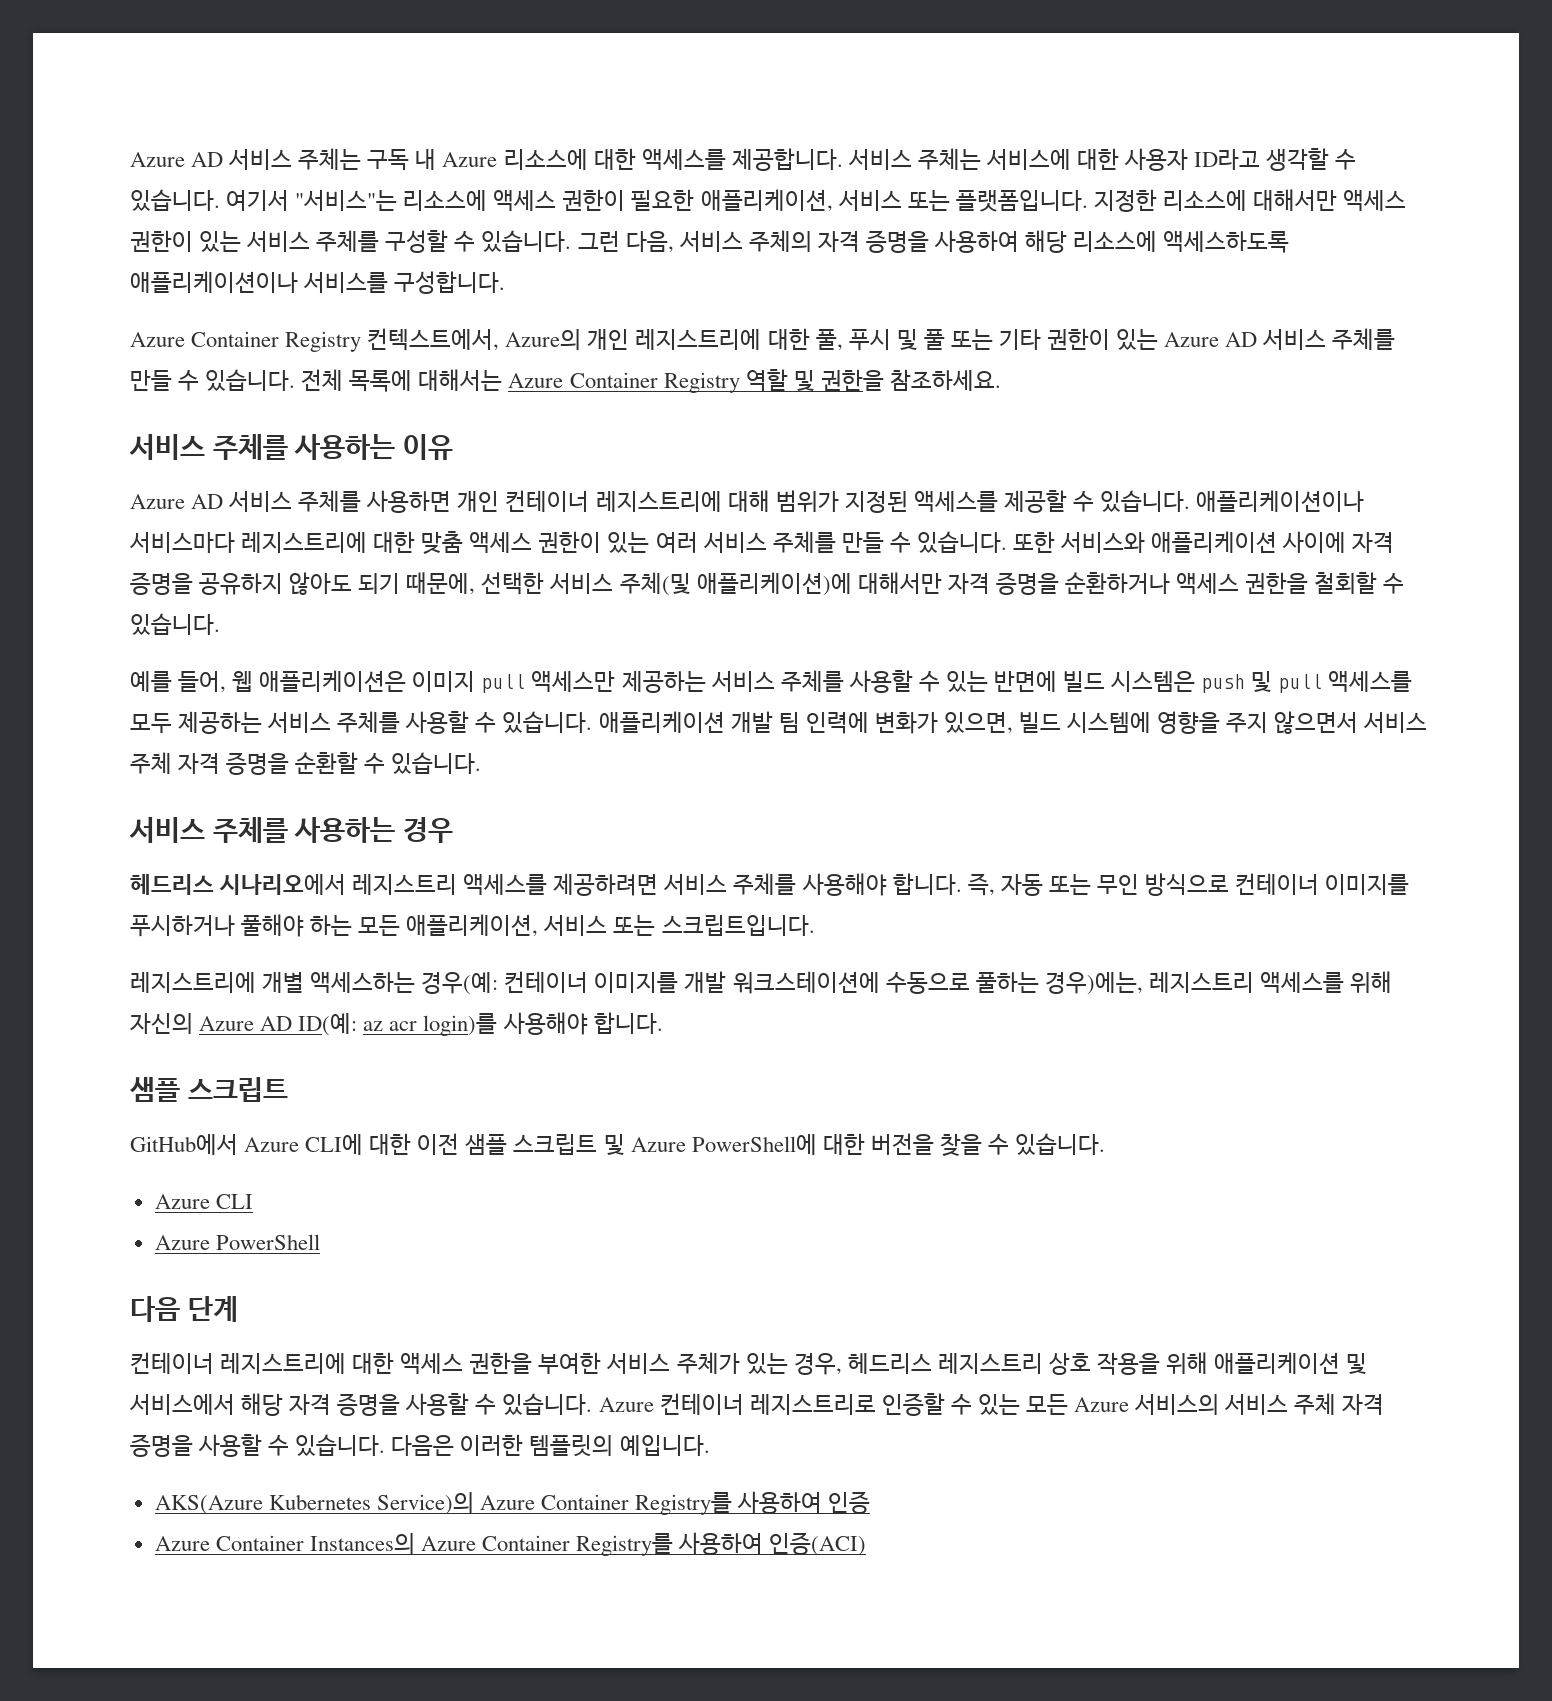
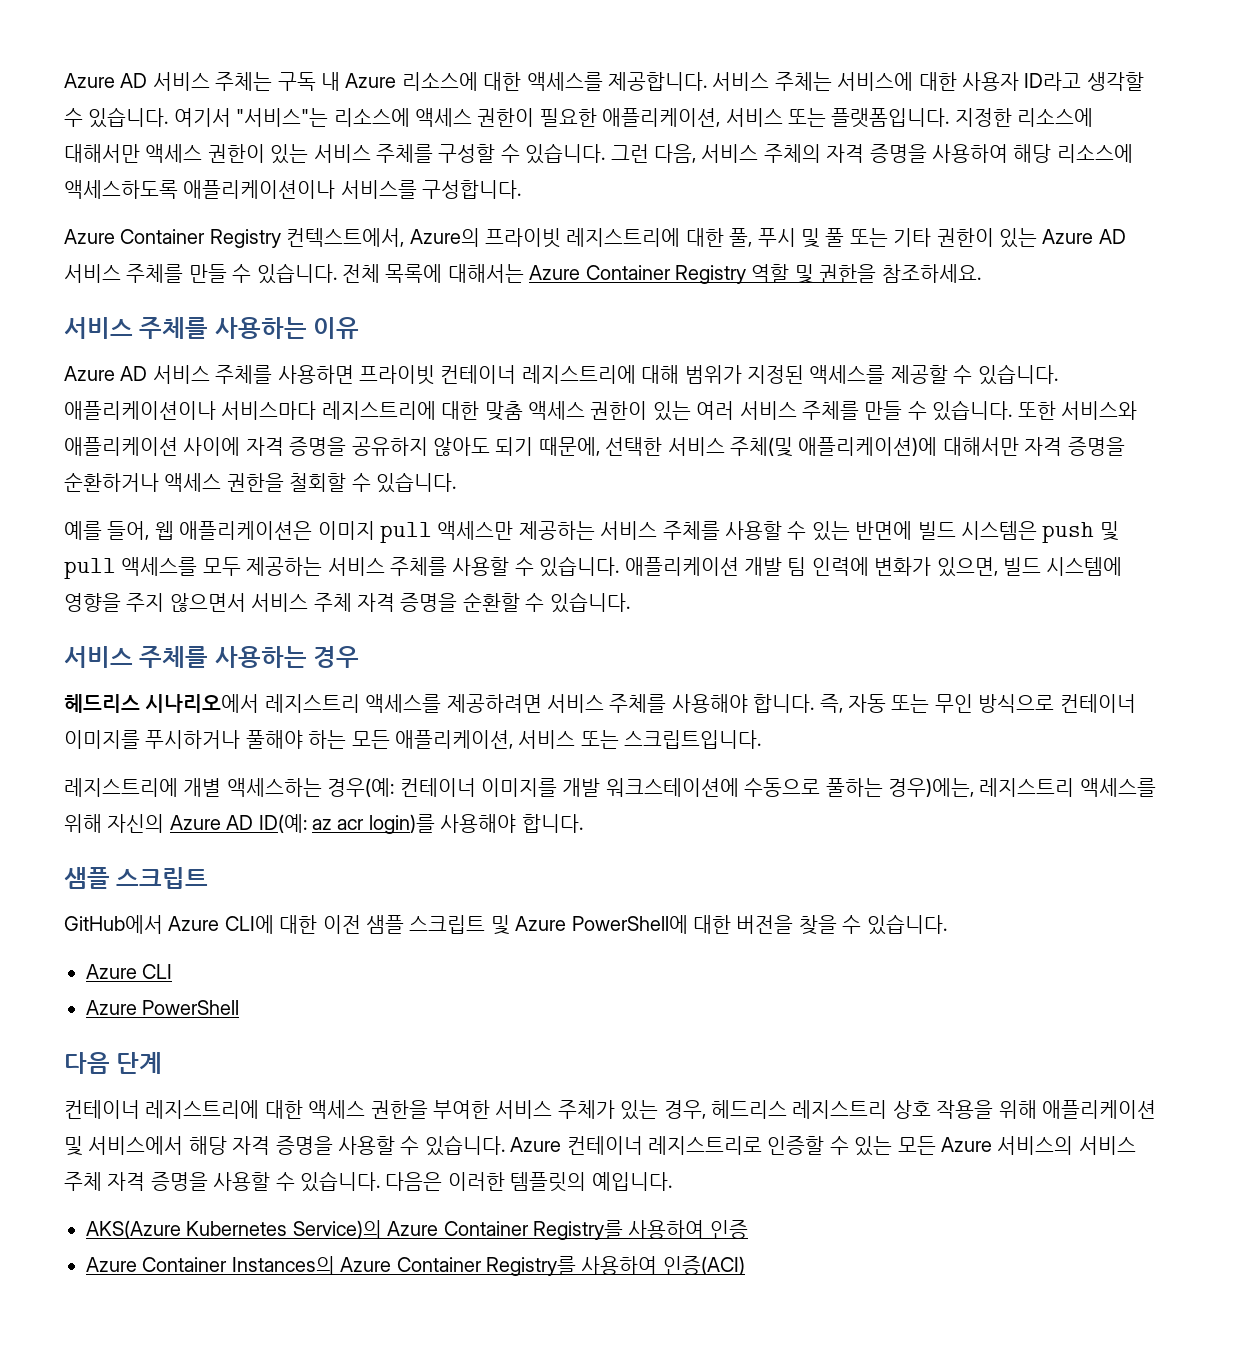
- Azure Container Registry 컨텍스트에서, Azure의 개인 레지스트리에 대한 풀, 푸시 및 풀 또는 기타 권한이 있는 Azure AD 서비스 주체를 만들 수 있습니다.
+ Azure Container Registry 컨텍스트에서, Azure의 프라이빗 레지스트리에 대한 풀, 푸시 및 풀 또는 기타 권한이 있는 Azure AD 서비스 주체를 만들 수 있습니다.
- Azure AD 서비스 주체를 사용하면 개인 컨테이너 레지스트리에 대해 범위가 지정된 액세스를 제공할 수 있습니다.
+ Azure AD 서비스 주체를 사용하면 프라이빗 컨테이너 레지스트리에 대해 범위가 지정된 액세스를 제공할 수 있습니다.

